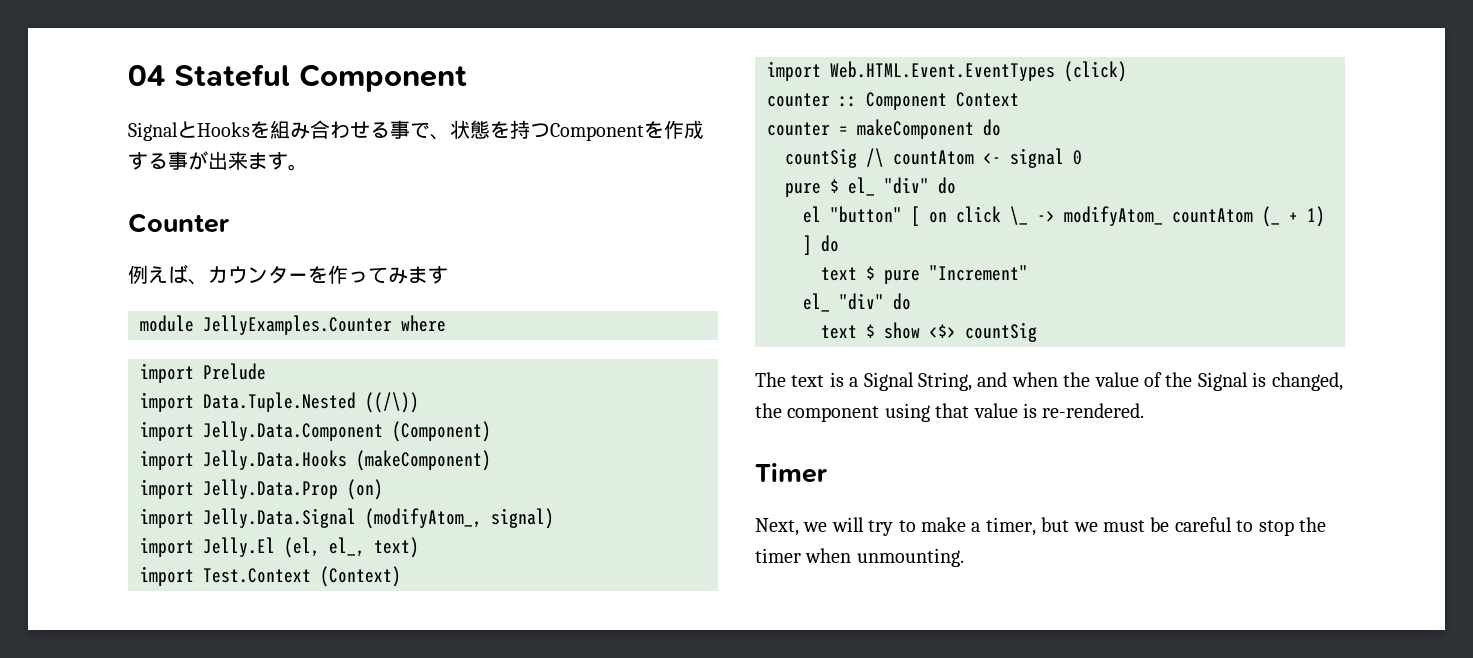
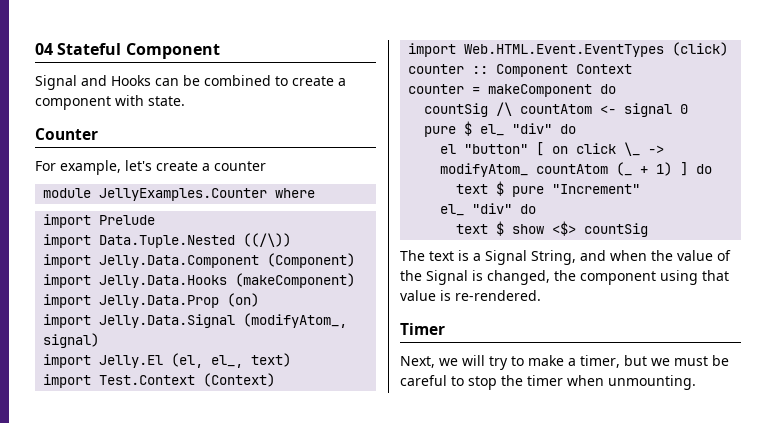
- SignalとHooksを組み合わせる事で、状態を持つComponentを作成する事が出来ます。
+ Signal and Hooks can be combined to create a component with state.
  Counter
- 例えば、カウンターを作ってみます
+ For example, let's create a counter

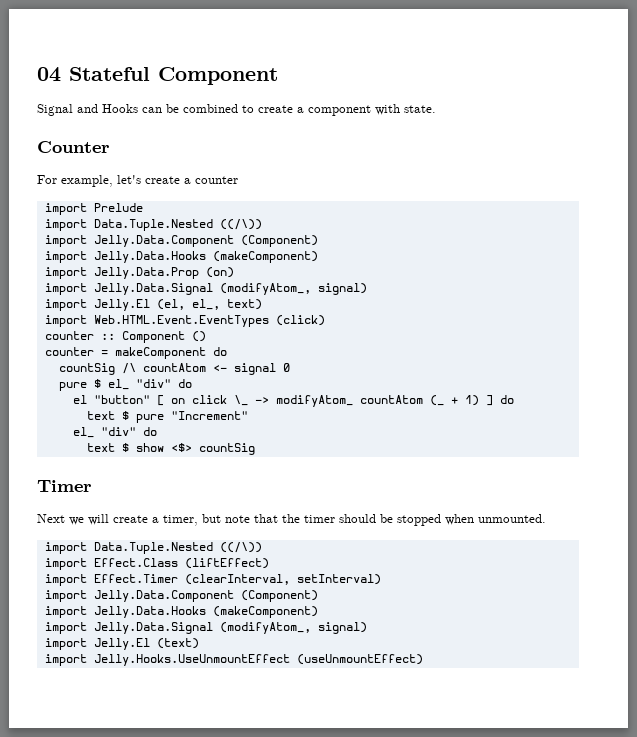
- module JellyExamples.Counter where
- import Test.Context (Context)
- counter :: Component Context
+ counter :: Component ()
- The text is a Signal String, and when the value of the Signal is changed, the component using that value is re-rendered.
- Next, we will try to make a timer, but we must be careful to stop the timer when unmounting.
+ Next we will create a timer, but note that the timer should be stopped when unmounted.
+ import Data.Tuple.Nested ((/\))
+ import Effect.Class (liftEffect)
+ import Effect.Timer (clearInterval, setInterval)
+ import Jelly.Data.Component (Component)
+ import Jelly.Data.Hooks (makeComponent)
+ import Jelly.Data.Signal (modifyAtom_, signal)
+ import Jelly.El (text)
+ import Jelly.Hooks.UseUnmountEffect (useUnmountEffect)

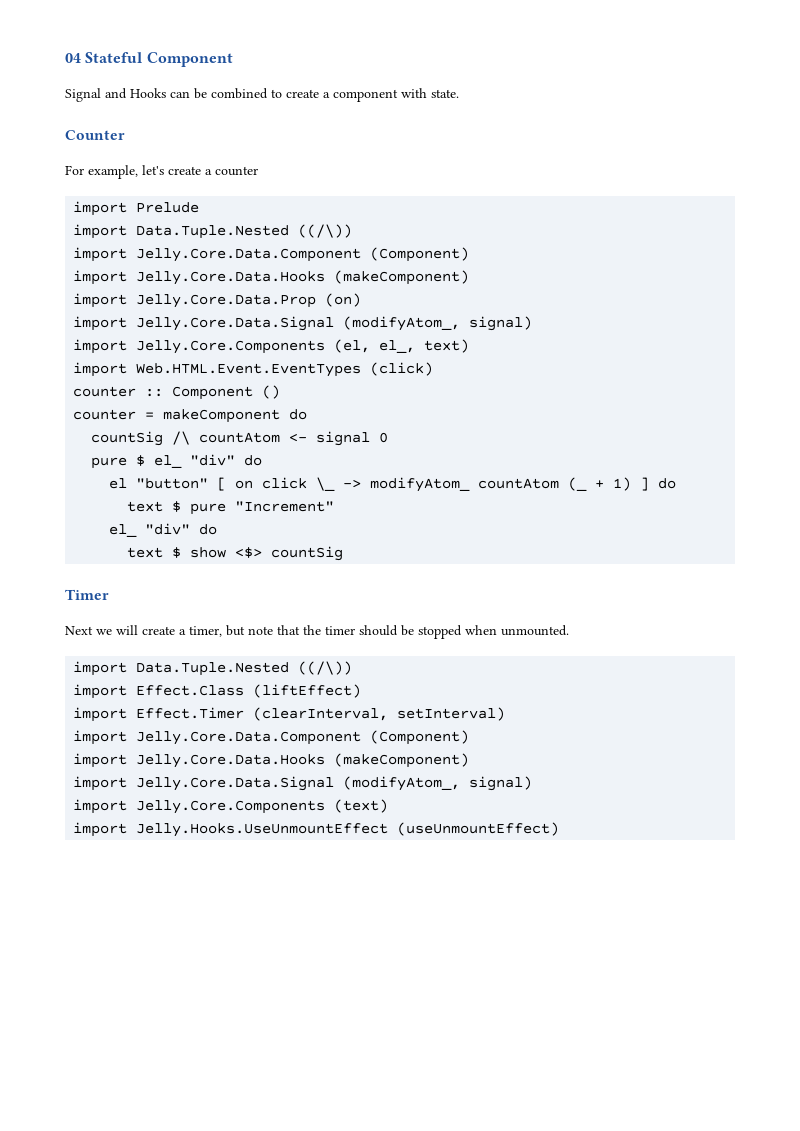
  import Prelude
  import Data.Tuple.Nested ((/\))
- import Jelly.Data.Component (Component)
- import Jelly.Data.Hooks (makeComponent)
- import Jelly.Data.Prop (on)
- import Jelly.Data.Signal (modifyAtom_, signal)
- import Jelly.El (el, el_, text)
+ import Jelly.Core.Data.Component (Component)
+ import Jelly.Core.Data.Hooks (makeComponent)
+ import Jelly.Core.Data.Prop (on)
+ import Jelly.Core.Data.Signal (modifyAtom_, signal)
+ import Jelly.Core.Components (el, el_, text)
  import Effect.Timer (clearInterval, setInterval)
- import Jelly.Data.Component (Component)
- import Jelly.Data.Hooks (makeComponent)
- import Jelly.Data.Signal (modifyAtom_, signal)
- import Jelly.El (text)
+ import Jelly.Core.Data.Component (Component)
+ import Jelly.Core.Data.Hooks (makeComponent)
+ import Jelly.Core.Data.Signal (modifyAtom_, signal)
+ import Jelly.Core.Components (text)

